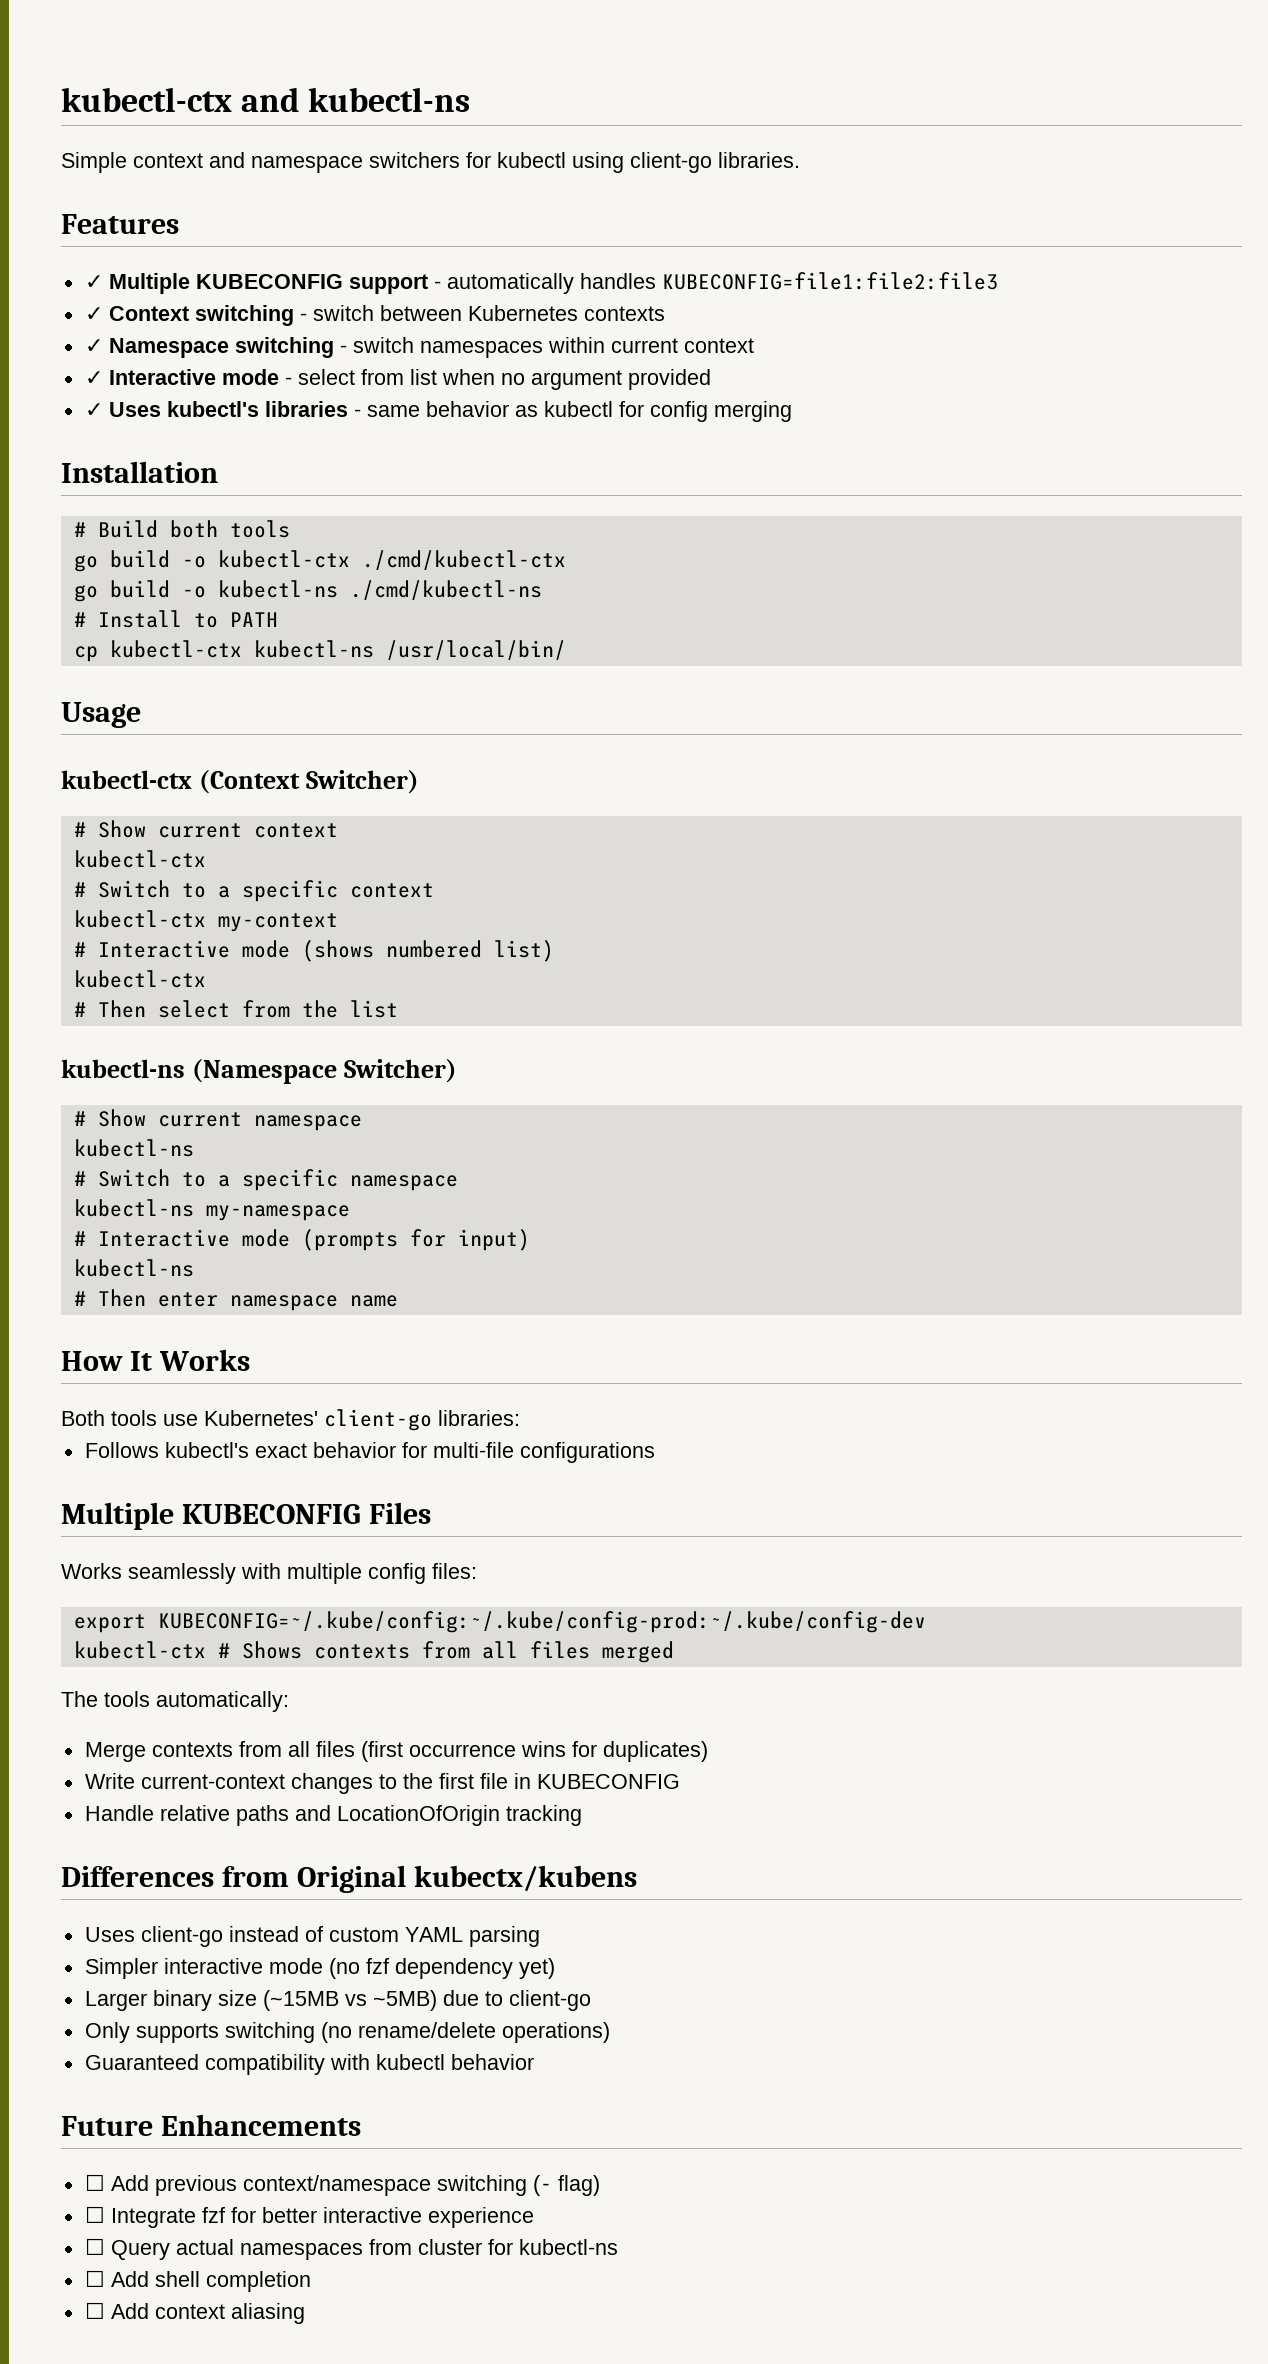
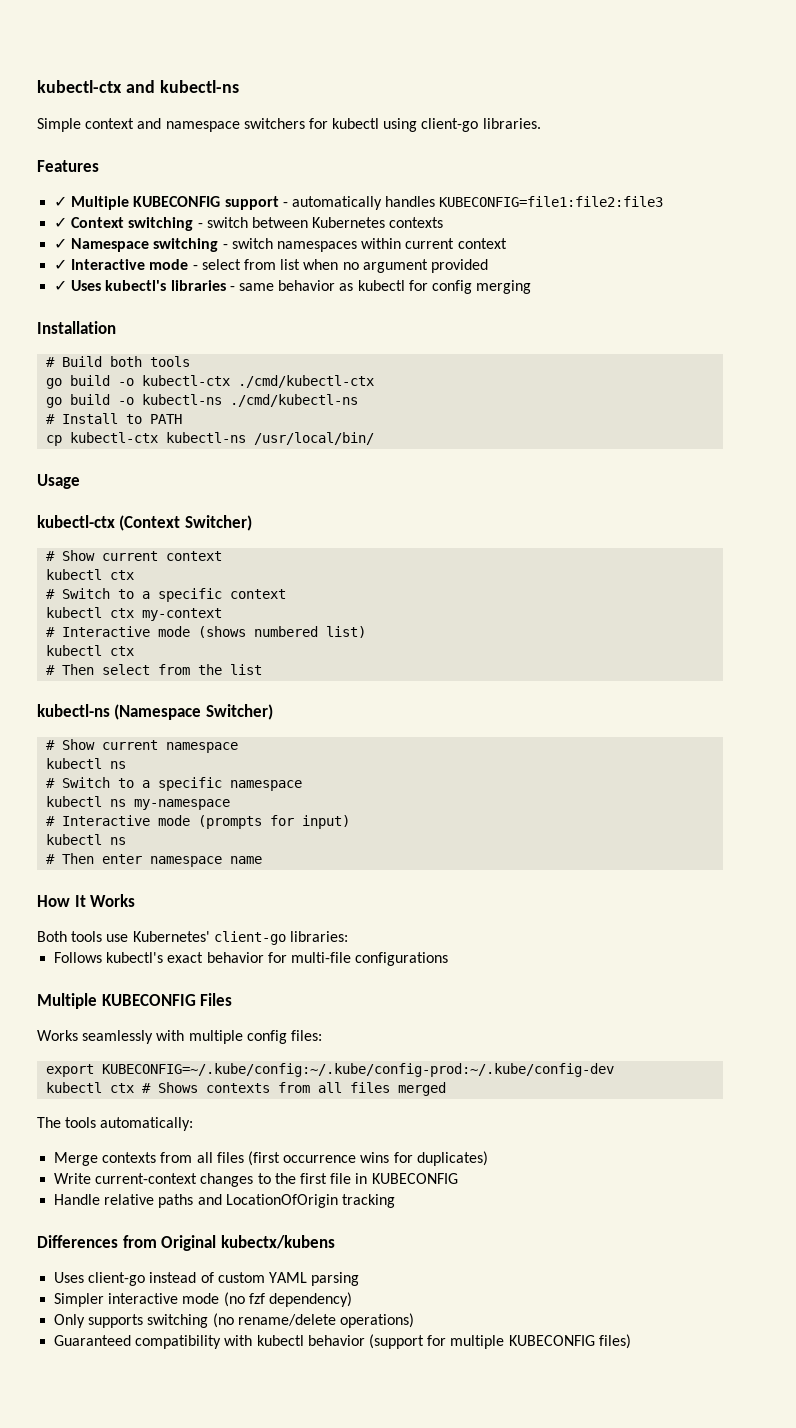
  # Show current context
- kubectl-ctx
+ kubectl ctx
- kubectl-ctx my-context
+ kubectl ctx my-context
  # Interactive mode (shows numbered list)
- kubectl-ctx
+ kubectl ctx
  # Show current namespace
- kubectl-ns
+ kubectl ns
- kubectl-ns my-namespace
+ kubectl ns my-namespace
  # Interactive mode (prompts for input)
- kubectl-ns
+ kubectl ns
- kubectl-ctx # Shows contexts from all files merged
+ kubectl ctx # Shows contexts from all files merged
- Simpler interactive mode (no fzf dependency yet)
- Larger binary size (~15MB vs ~5MB) due to client-go
+ Simpler interactive mode (no fzf dependency)
- Guaranteed compatibility with kubectl behavior
- Future Enhancements
- ☐ Add previous context/namespace switching (- flag)
- ☐ Integrate fzf for better interactive experience
- ☐ Query actual namespaces from cluster for kubectl-ns
- ☐ Add shell completion
- ☐ Add context aliasing
+ Guaranteed compatibility with kubectl behavior (support for multiple KUBECONFIG files)

